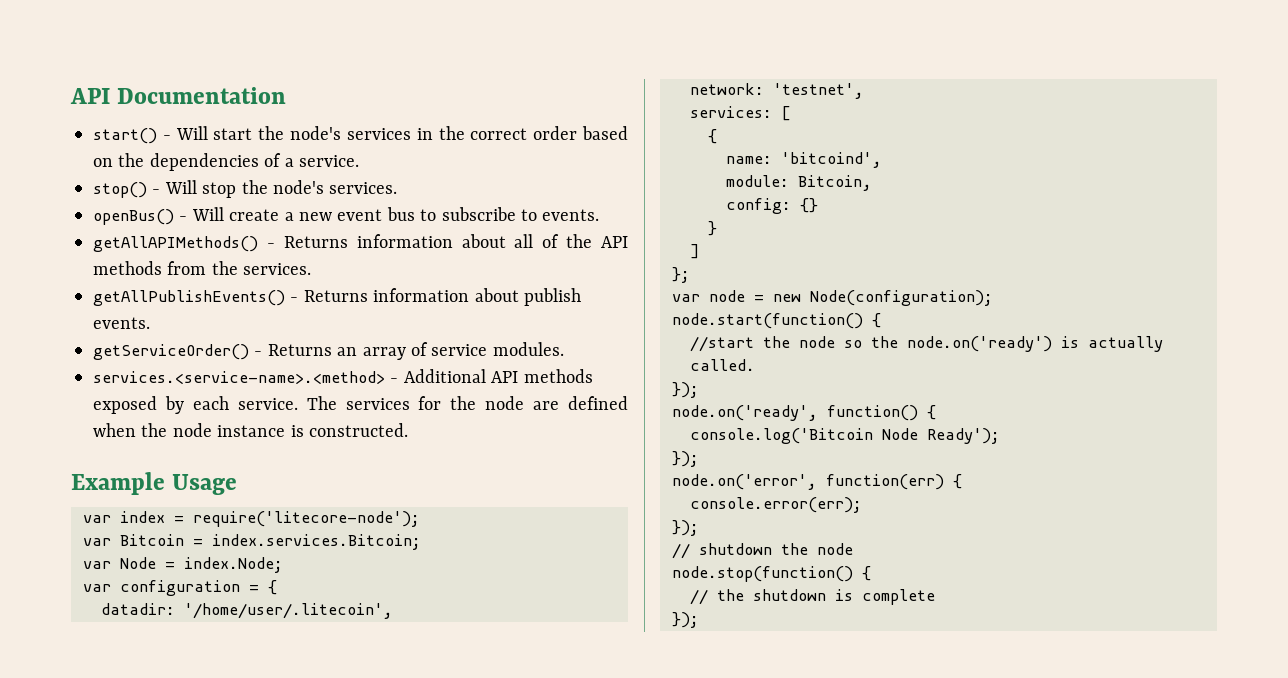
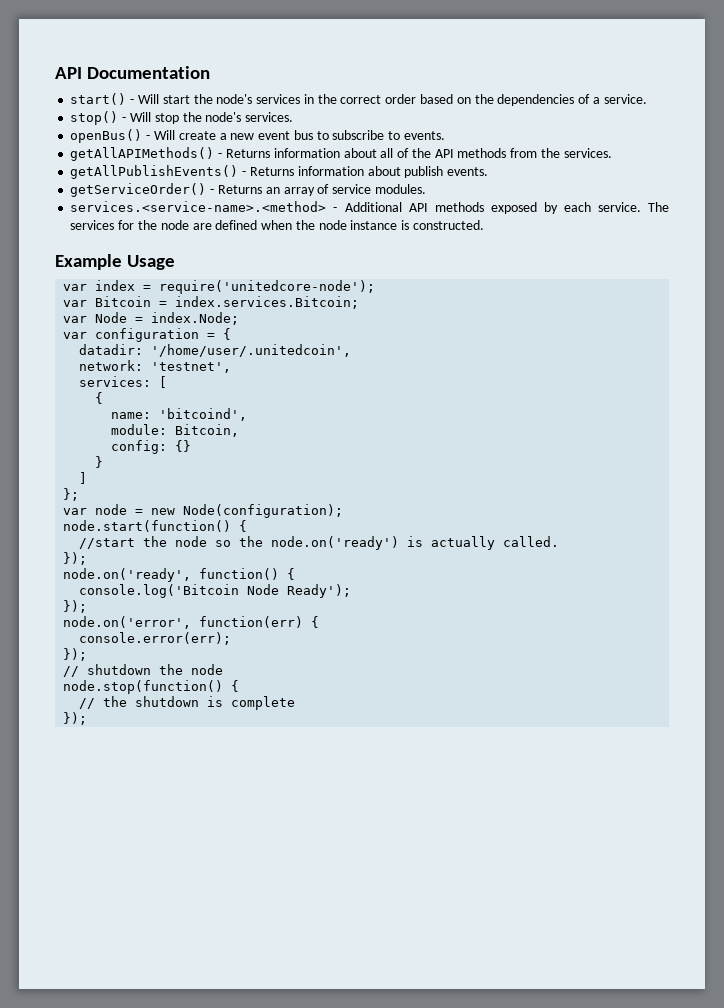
- var index = require('litecore-node');
+ var index = require('unitedcore-node');
- datadir: '/home/user/.litecoin',
+ datadir: '/home/user/.unitedcoin',

